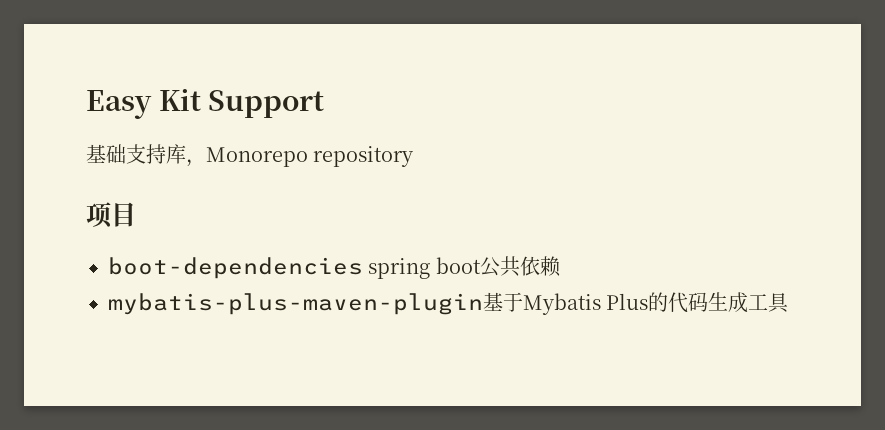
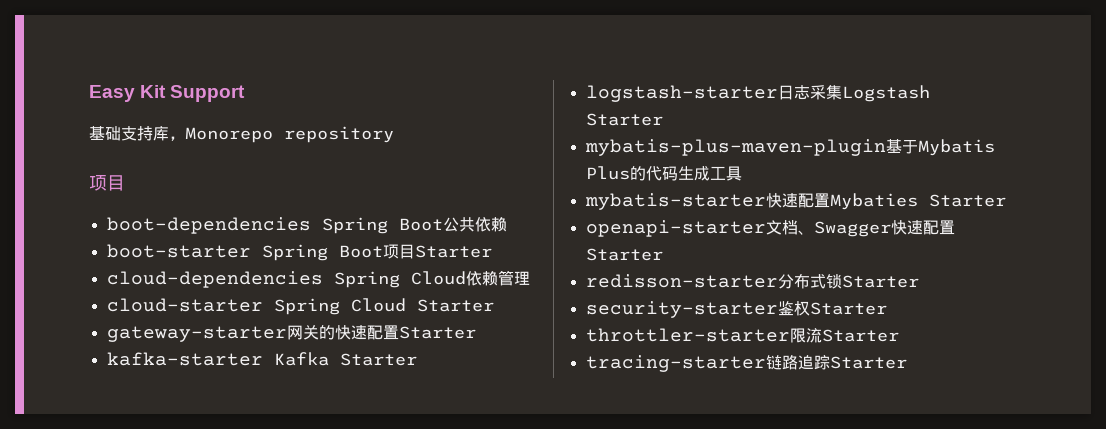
- boot-dependencies spring boot公共依赖
+ boot-dependencies Spring Boot公共依赖
+ boot-starter Spring Boot项目Starter
+ cloud-dependencies Spring Cloud依赖管理
+ cloud-starter Spring Cloud Starter
+ gateway-starter网关的快速配置Starter
+ kafka-starter Kafka Starter
+ logstash-starter日志采集Logstash Starter
+ mybatis-starter快速配置Mybaties Starter
+ openapi-starter文档、Swagger快速配置Starter
+ redisson-starter分布式锁Starter
+ security-starter鉴权Starter
+ throttler-starter限流Starter
+ tracing-starter链路追踪Starter

